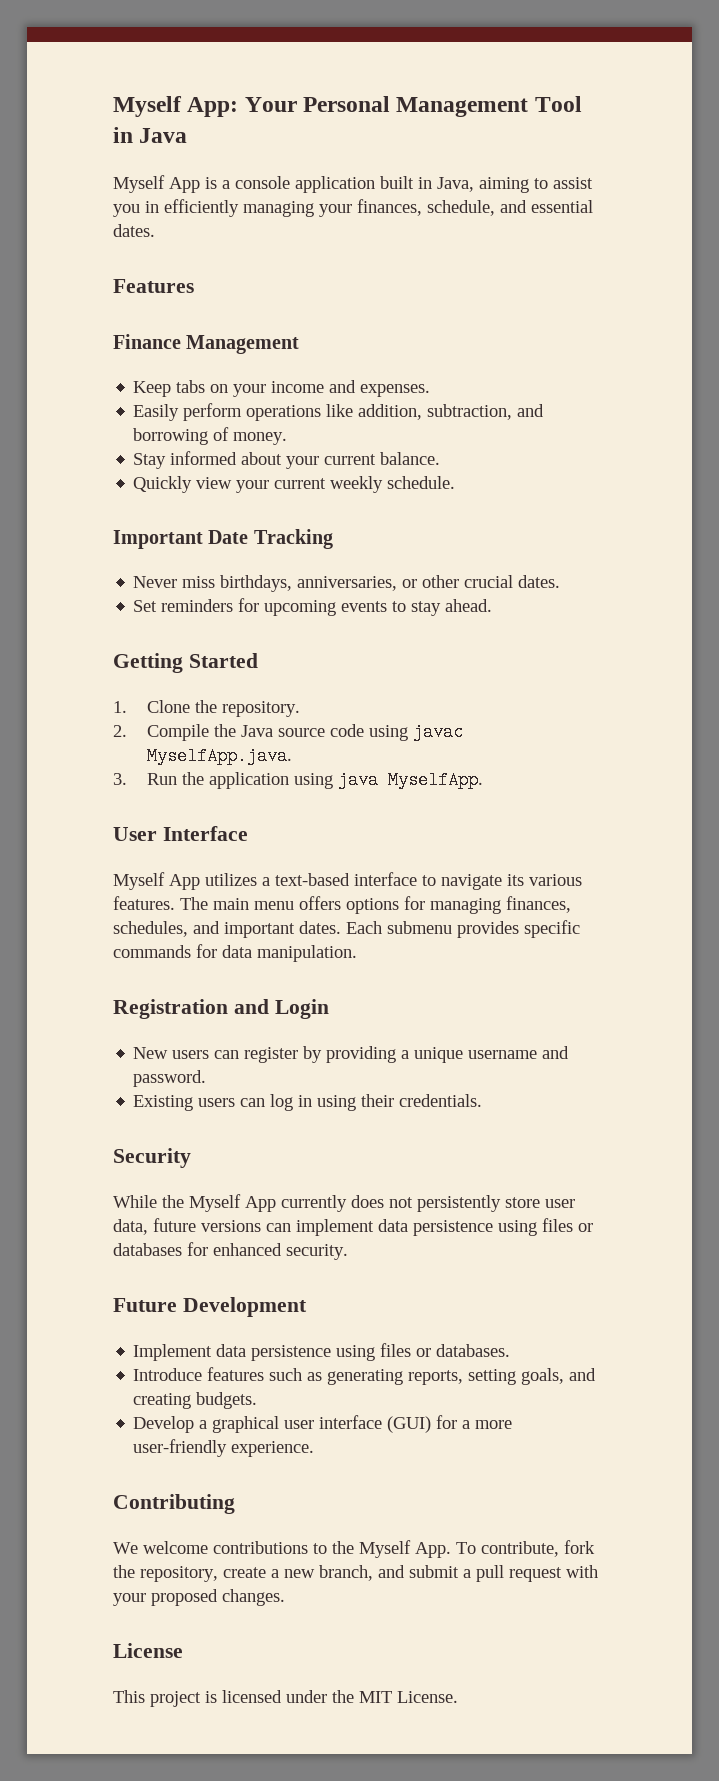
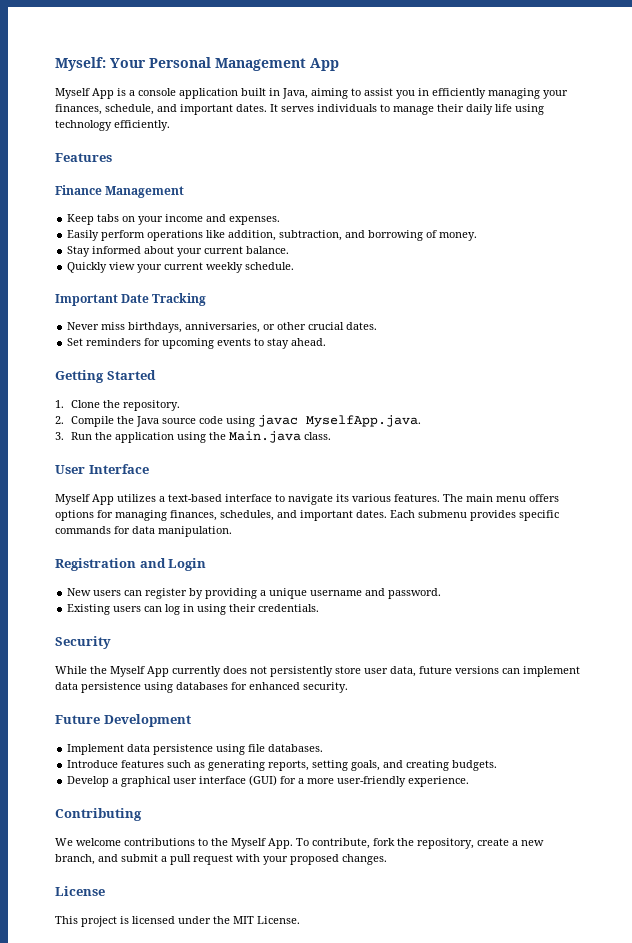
- Myself App: Your Personal Management Tool in Java
+ Myself: Your Personal Management App
- Myself App is a console application built in Java, aiming to assist you in efficiently managing your finances, schedule, and essential dates.
+ Myself App is a console application built in Java, aiming to assist you in efficiently managing your finances, schedule, and important dates. It serves individuals to manage their daily life using technology efficiently.
- 3. Run the application using java MyselfApp.
+ 3. Run the application using the Main.java class.
- While the Myself App currently does not persistently store user data, future versions can implement data persistence using files or databases for enhanced security.
+ While the Myself App currently does not persistently store user data, future versions can implement data persistence using databases for enhanced security.
- Implement data persistence using files or databases.
+ Implement data persistence using file databases.

